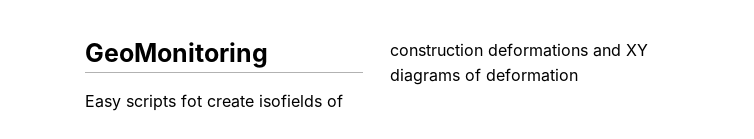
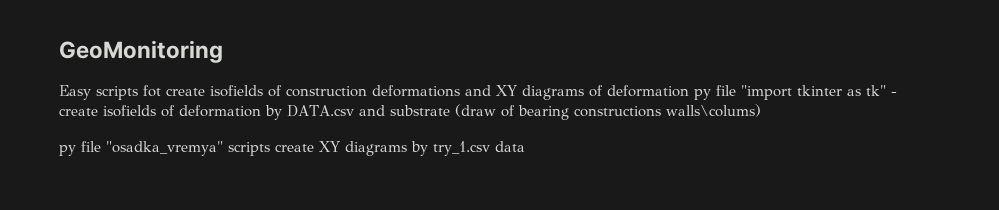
- Easy scripts fot create isofields of construction deformations and XY diagrams of deformation
+ Easy scripts fot create isofields of construction deformations and XY diagrams of deformation py file "import tkinter as tk" - create isofields of deformation by DATA.csv and substrate (draw of bearing constructions walls\colums)
+ py file "osadka_vremya" scripts create XY diagrams by try_1.csv data

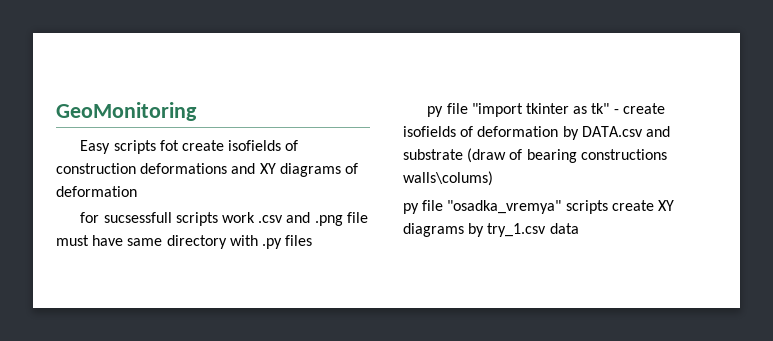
- Easy scripts fot create isofields of construction deformations and XY diagrams of deformation py file "import tkinter as tk" - create isofields of deformation by DATA.csv and substrate (draw of bearing constructions walls\colums)
+ Easy scripts fot create isofields of construction deformations and XY diagrams of deformation
+ for sucsessfull scripts work .csv and .png file must have same directory with .py files
+ py file "import tkinter as tk" - create isofields of deformation by DATA.csv and substrate (draw of bearing constructions walls\colums)

